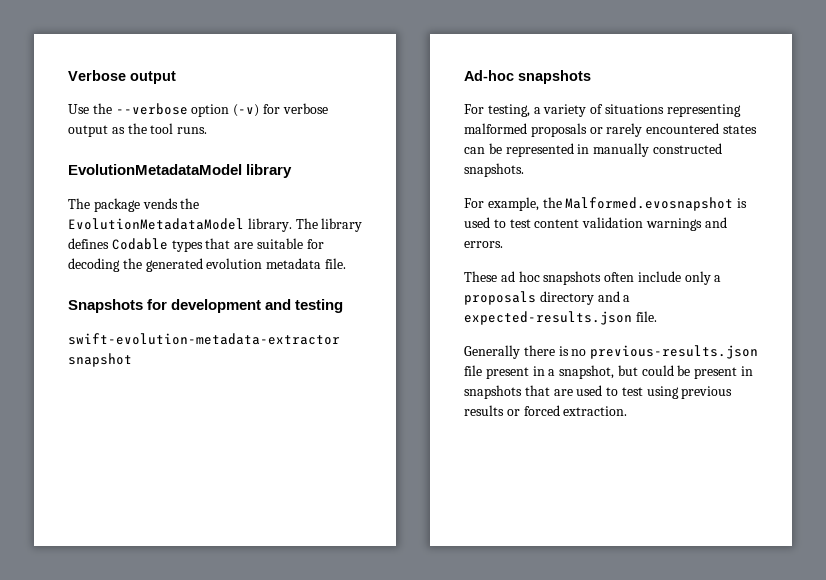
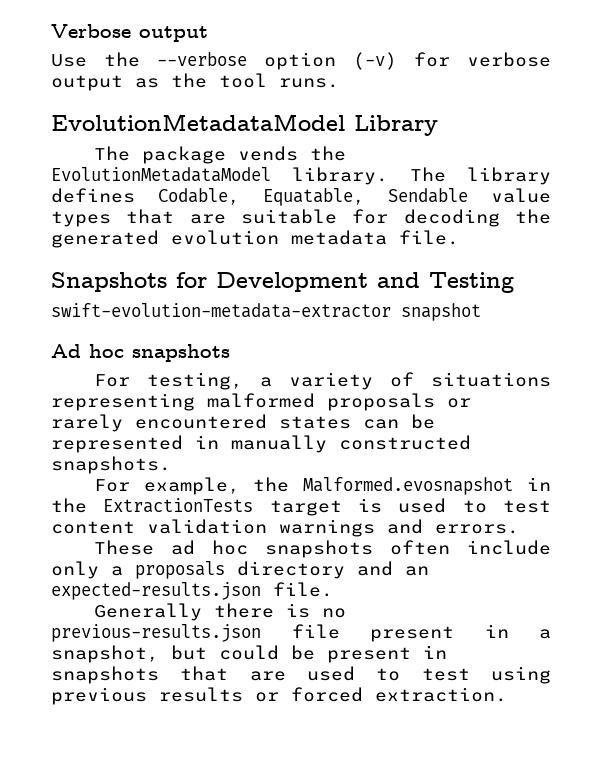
- EvolutionMetadataModel library
+ EvolutionMetadataModel Library
- The library defines Codable types that are suitable for decoding the generated evolution metadata file.
+ The library defines Codable, Equatable, Sendable value types that are suitable for decoding the generated evolution metadata file.
- Snapshots for development and testing
+ Snapshots for Development and Testing
- Ad-hoc snapshots
+ Ad hoc snapshots
- For example, the Malformed.evosnapshot is used to test content validation warnings and errors.
+ For example, the Malformed.evosnapshot in the ExtractionTests target is used to test content validation warnings and errors.
- These ad hoc snapshots often include only a proposals directory and a expected-results.json file.
+ These ad hoc snapshots often include only a proposals directory and an expected-results.json file.

